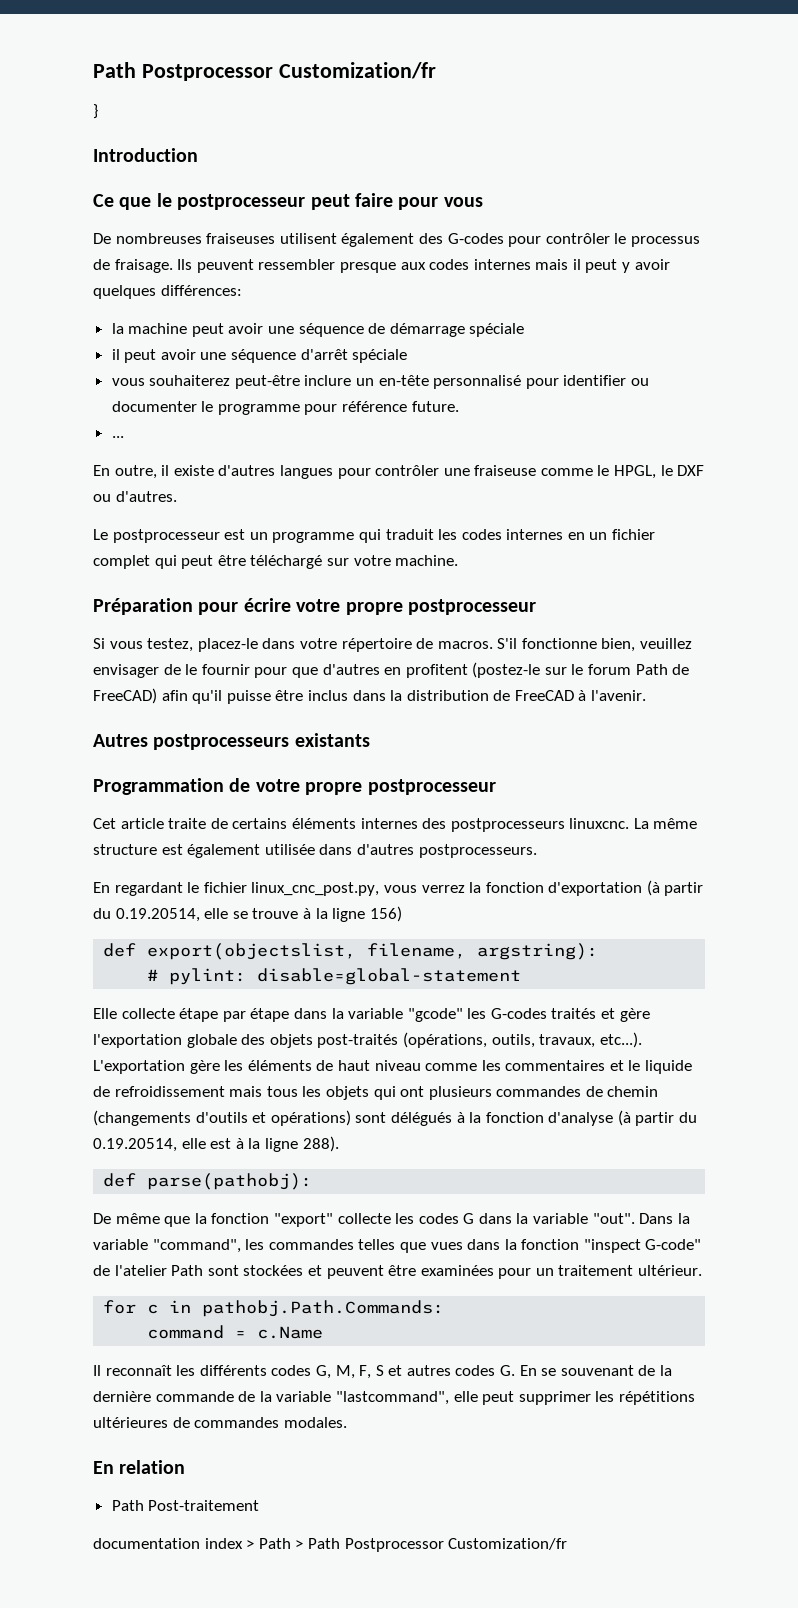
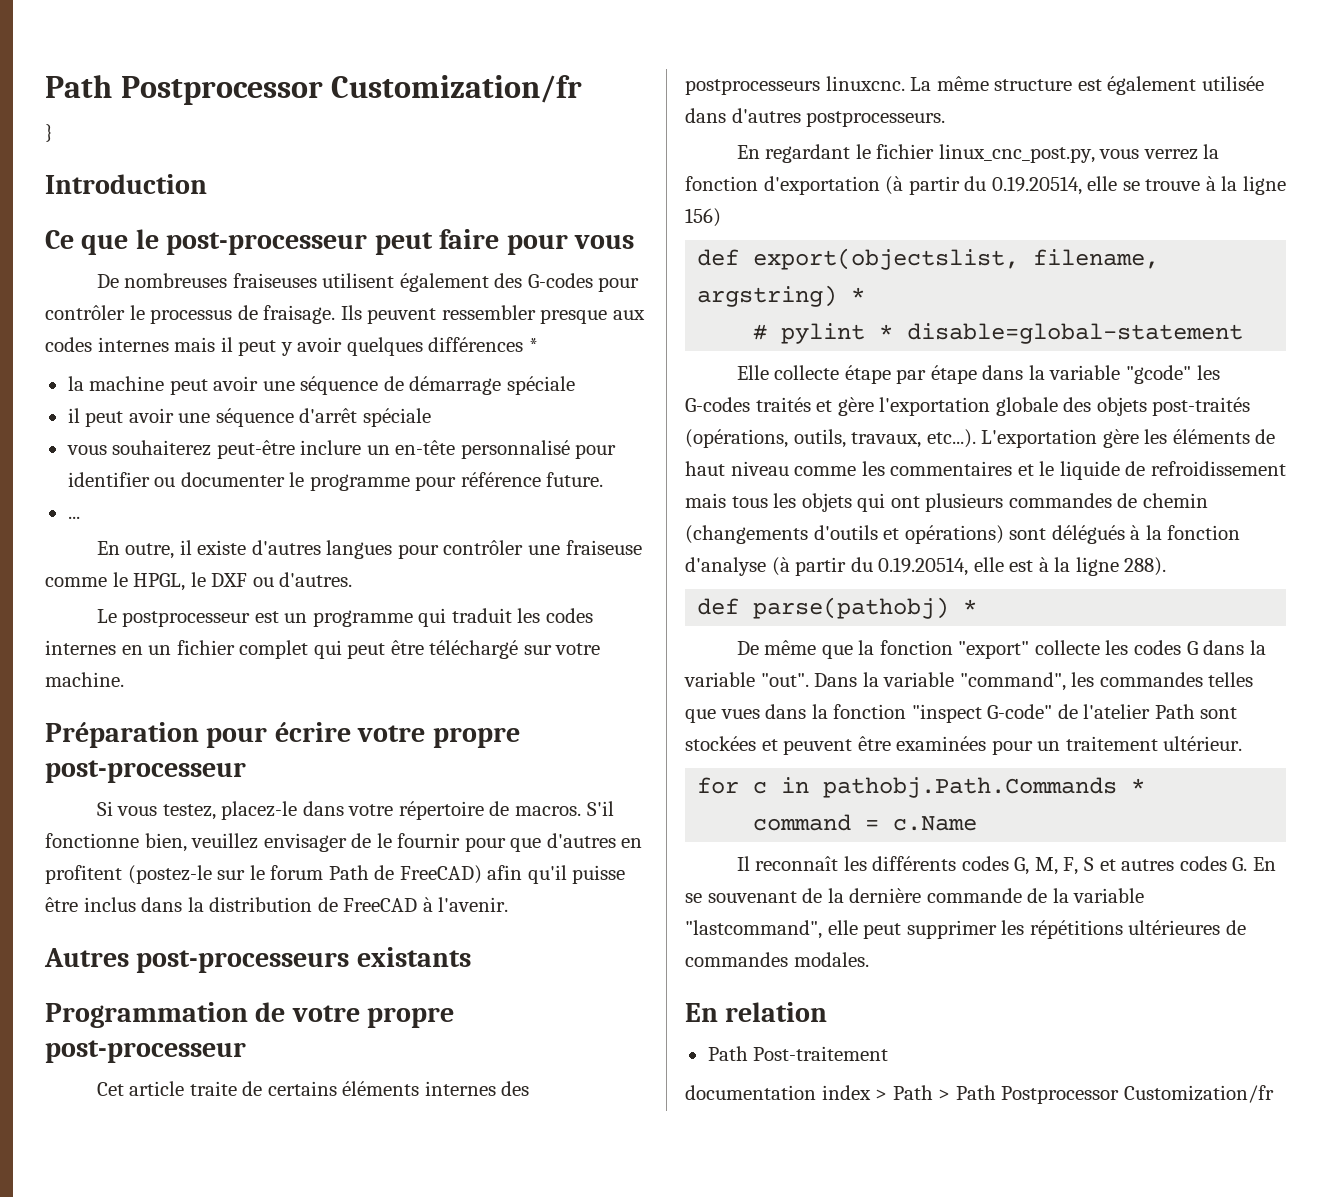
- Ce que le postprocesseur peut faire pour vous
+ Ce que le post-processeur peut faire pour vous
- Ils peuvent ressembler presque aux codes internes mais il peut y avoir quelques différences:
+ Ils peuvent ressembler presque aux codes internes mais il peut y avoir quelques différences *
- Préparation pour écrire votre propre postprocesseur
+ Préparation pour écrire votre propre post-processeur
- Autres postprocesseurs existants
+ Autres post-processeurs existants
- Programmation de votre propre postprocesseur
+ Programmation de votre propre post-processeur
- def export(objectslist, filename, argstring):
+ def export(objectslist, filename, argstring) *
- # pylint: disable=global-statement
+ # pylint * disable=global-statement
- def parse(pathobj):
+ def parse(pathobj) *
- for c in pathobj.Path.Commands:
+ for c in pathobj.Path.Commands *

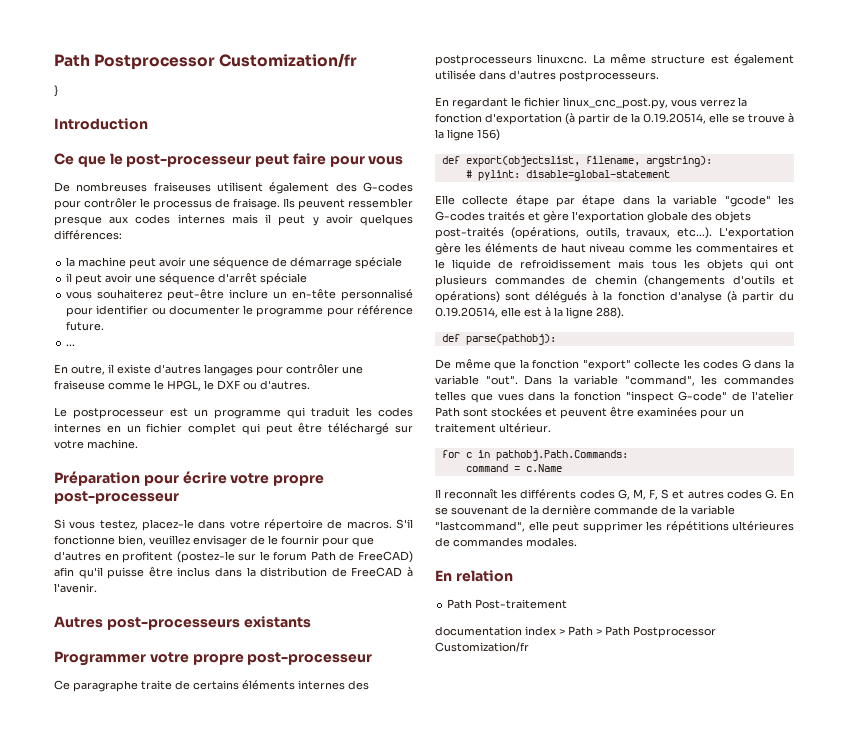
- Ils peuvent ressembler presque aux codes internes mais il peut y avoir quelques différences *
+ Ils peuvent ressembler presque aux codes internes mais il peut y avoir quelques différences:
- En outre, il existe d'autres langues pour contrôler une fraiseuse comme le HPGL, le DXF ou d'autres.
+ En outre, il existe d'autres langages pour contrôler une fraiseuse comme le HPGL, le DXF ou d'autres.
- Programmation de votre propre post-processeur
- Cet article traite de certains éléments internes des postprocesseurs linuxcnc.
+ Programmer votre propre post-processeur
+ Ce paragraphe traite de certains éléments internes des postprocesseurs linuxcnc.
- En regardant le fichier linux_cnc_post.py, vous verrez la fonction d'exportation (à partir du 0.19.20514, elle se trouve à la ligne 156)
+ En regardant le fichier linux_cnc_post.py, vous verrez la fonction d'exportation (à partir de la 0.19.20514, elle se trouve à la ligne 156)
- def export(objectslist, filename, argstring) *
+ def export(objectslist, filename, argstring):
- # pylint * disable=global-statement
+ # pylint: disable=global-statement
- def parse(pathobj) *
+ def parse(pathobj):
- for c in pathobj.Path.Commands *
+ for c in pathobj.Path.Commands:

